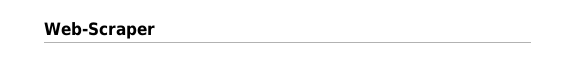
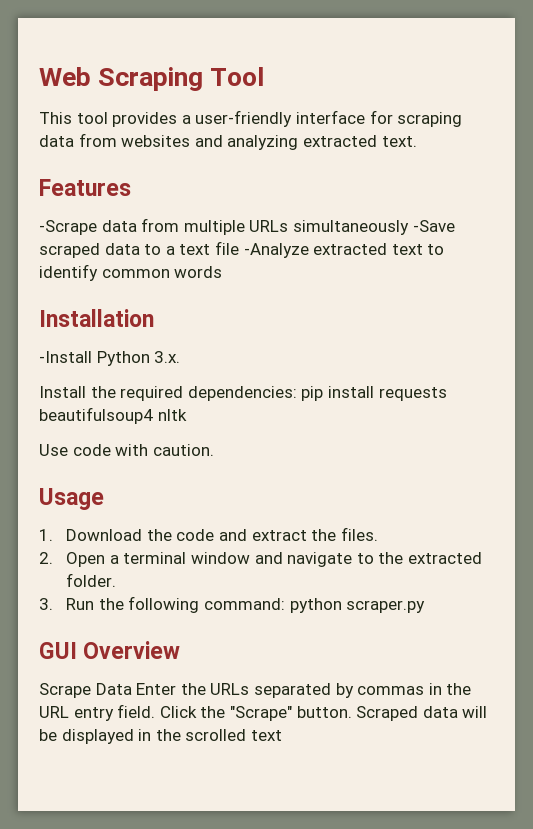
- Web-Scraper
+ Web Scraping Tool
+ This tool provides a user-friendly interface for scraping data from websites and analyzing extracted text.
+ Features
+ -Scrape data from multiple URLs simultaneously -Save scraped data to a text file -Analyze extracted text to identify common words
+ Installation
+ -Install Python 3.x.
+ Install the required dependencies: pip install requests beautifulsoup4 nltk
+ Use code with caution.
+ Usage
+ 1. Download the code and extract the files.
+ 2. Open a terminal window and navigate to the extracted folder.
+ 3. Run the following command: python scraper.py
+ GUI Overview
+ Scrape Data Enter the URLs separated by commas in the URL entry field. Click the "Scrape" button. Scraped data will be displayed in the scrolled text

